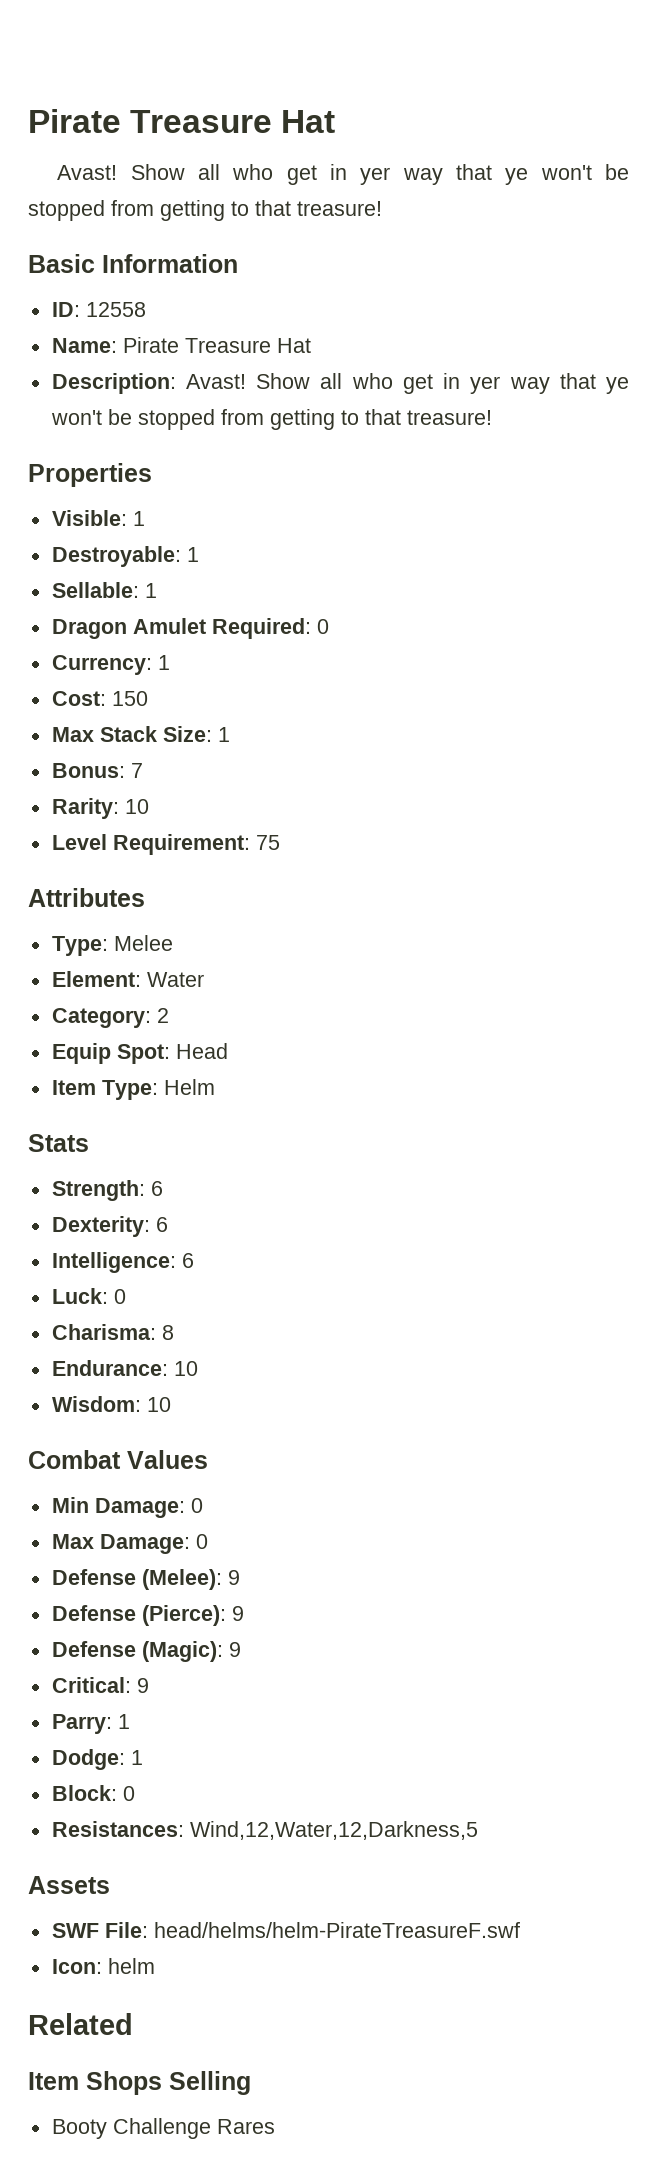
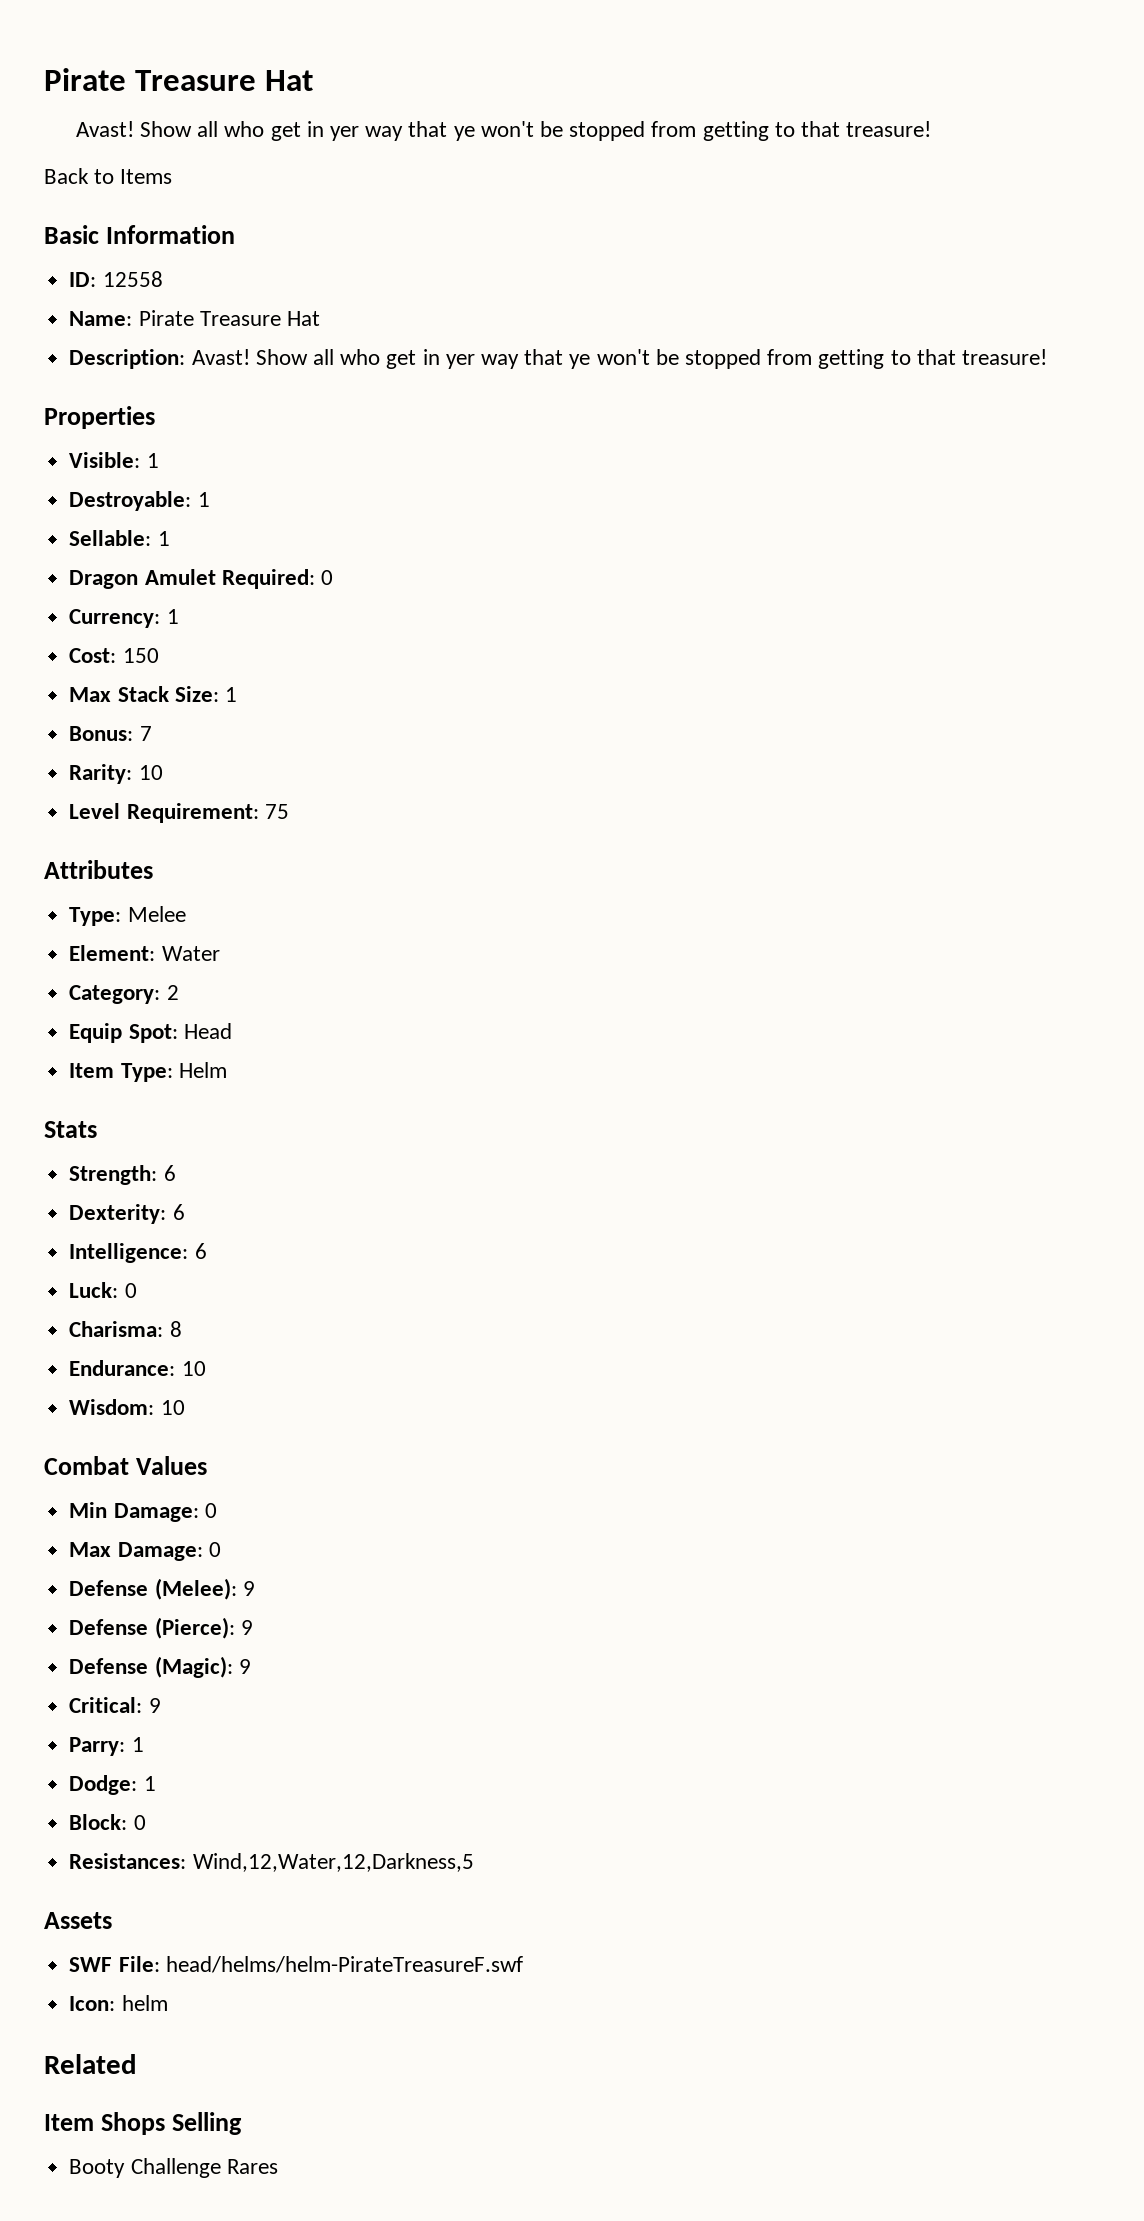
+ Back to Items

